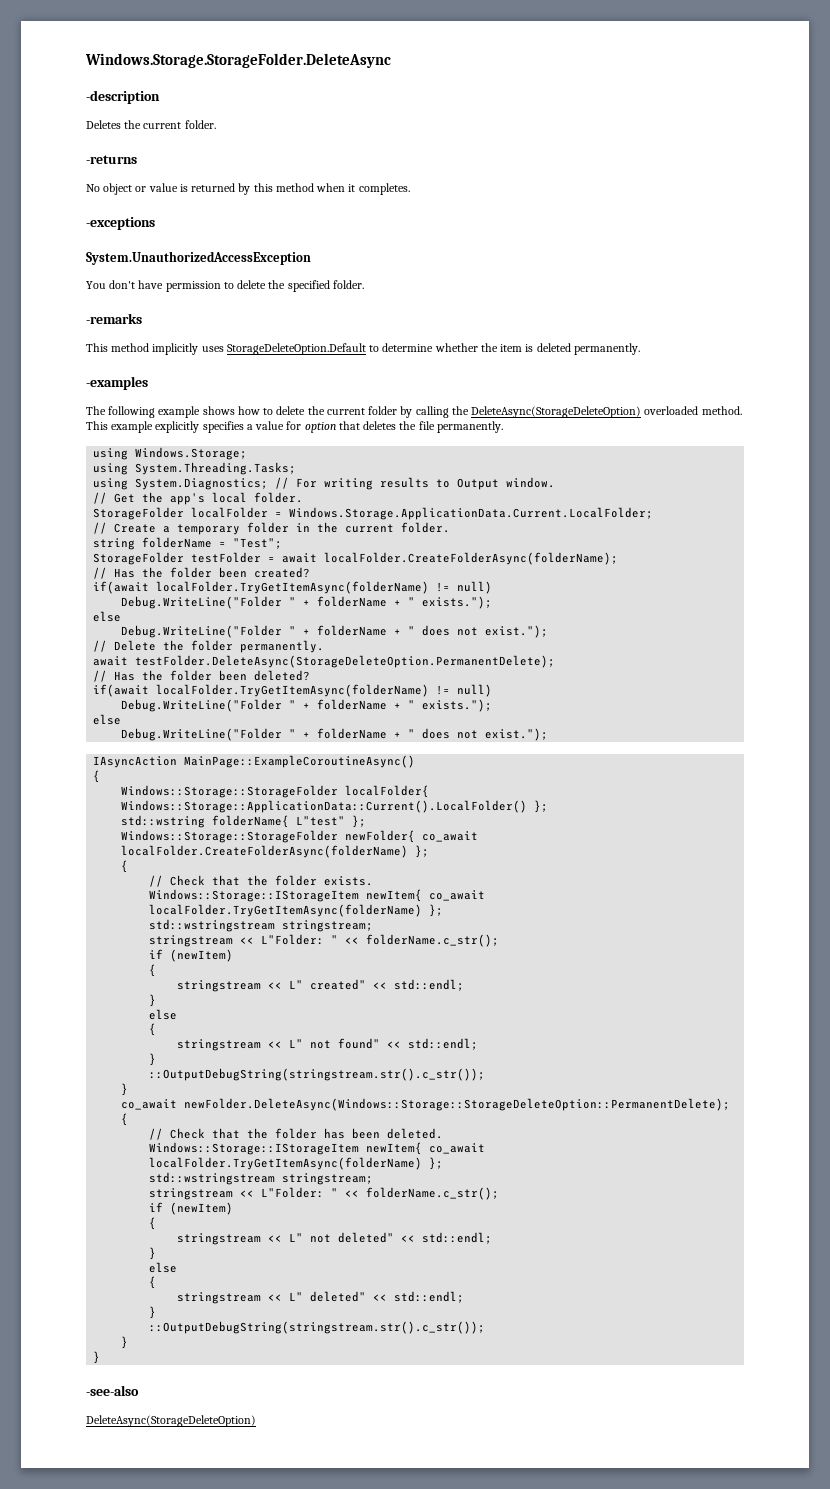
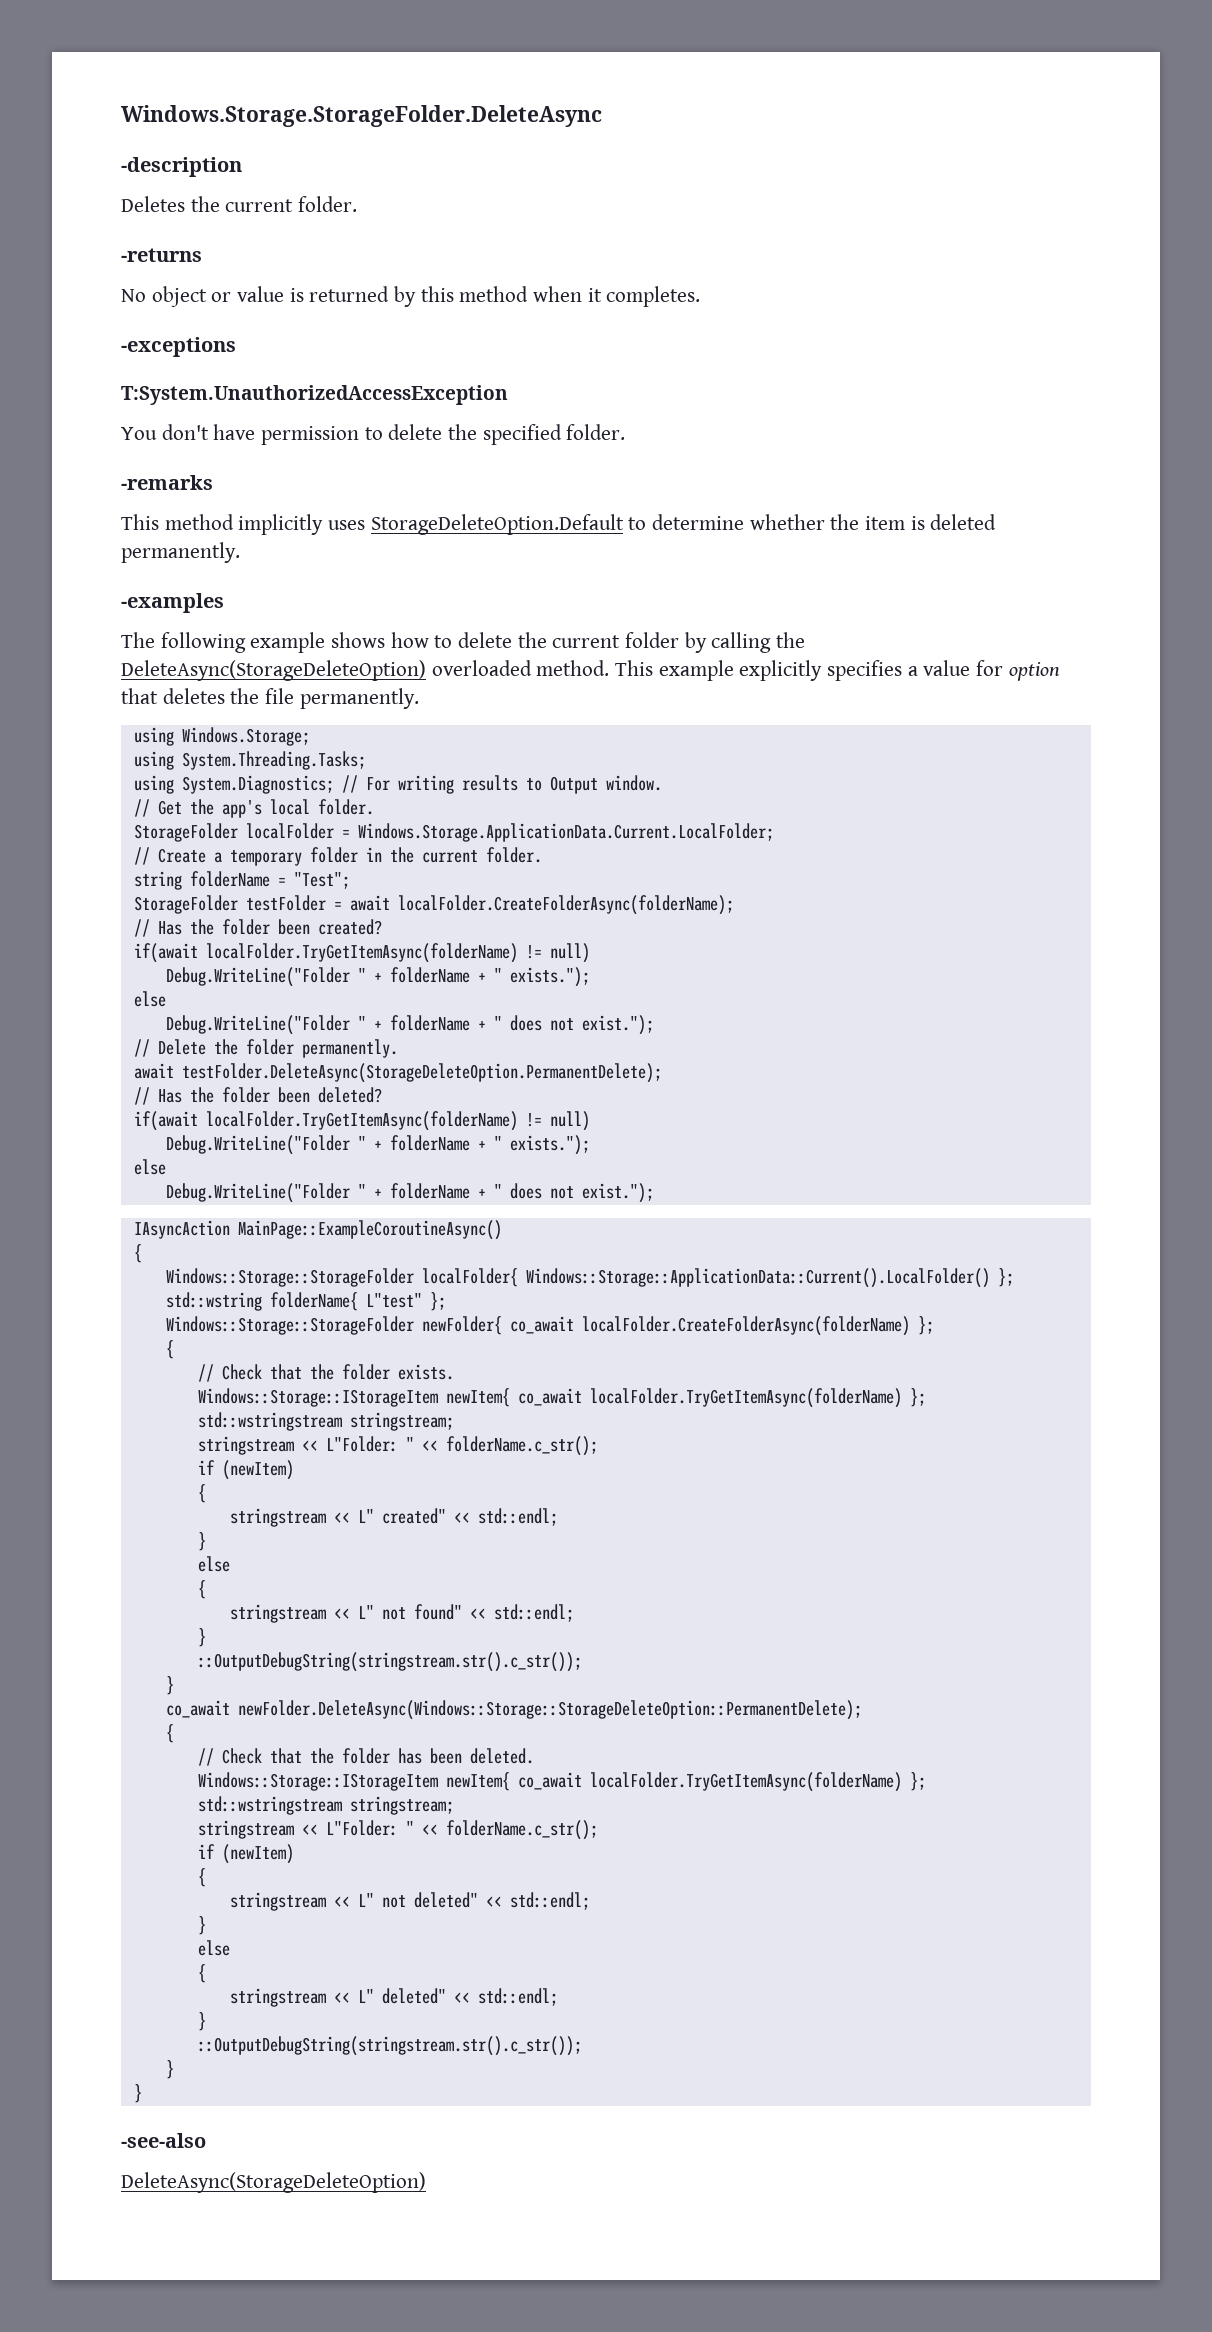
- System.UnauthorizedAccessException
+ T:System.UnauthorizedAccessException

